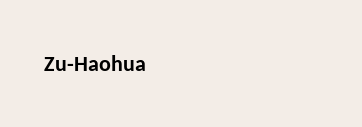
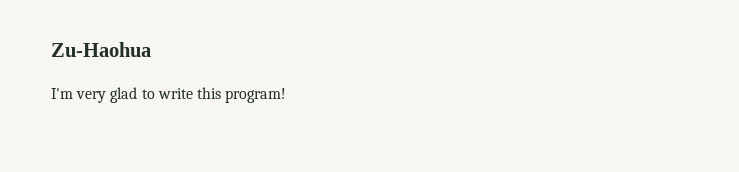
+ I'm very glad to write this program!

